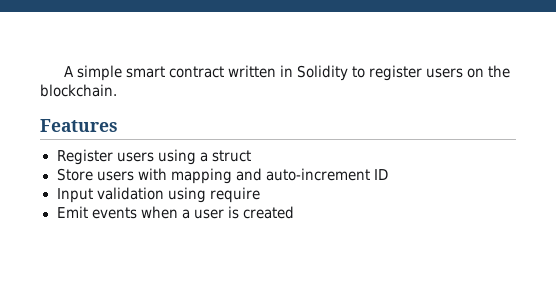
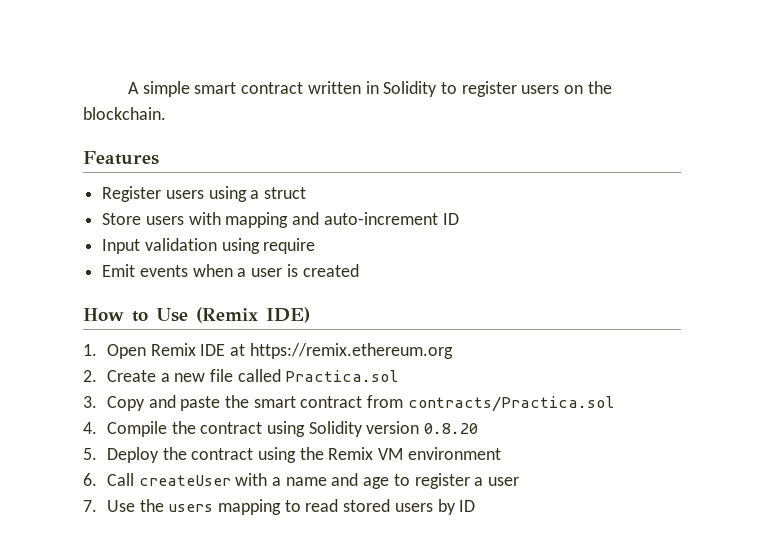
+ How to Use (Remix IDE)
+ 1. Open Remix IDE at https://remix.ethereum.org
+ 2. Create a new file called Practica.sol
+ 3. Copy and paste the smart contract from contracts/Practica.sol
+ 4. Compile the contract using Solidity version 0.8.20
+ 5. Deploy the contract using the Remix VM environment
+ 6. Call createUser with a name and age to register a user
+ 7. Use the users mapping to read stored users by ID

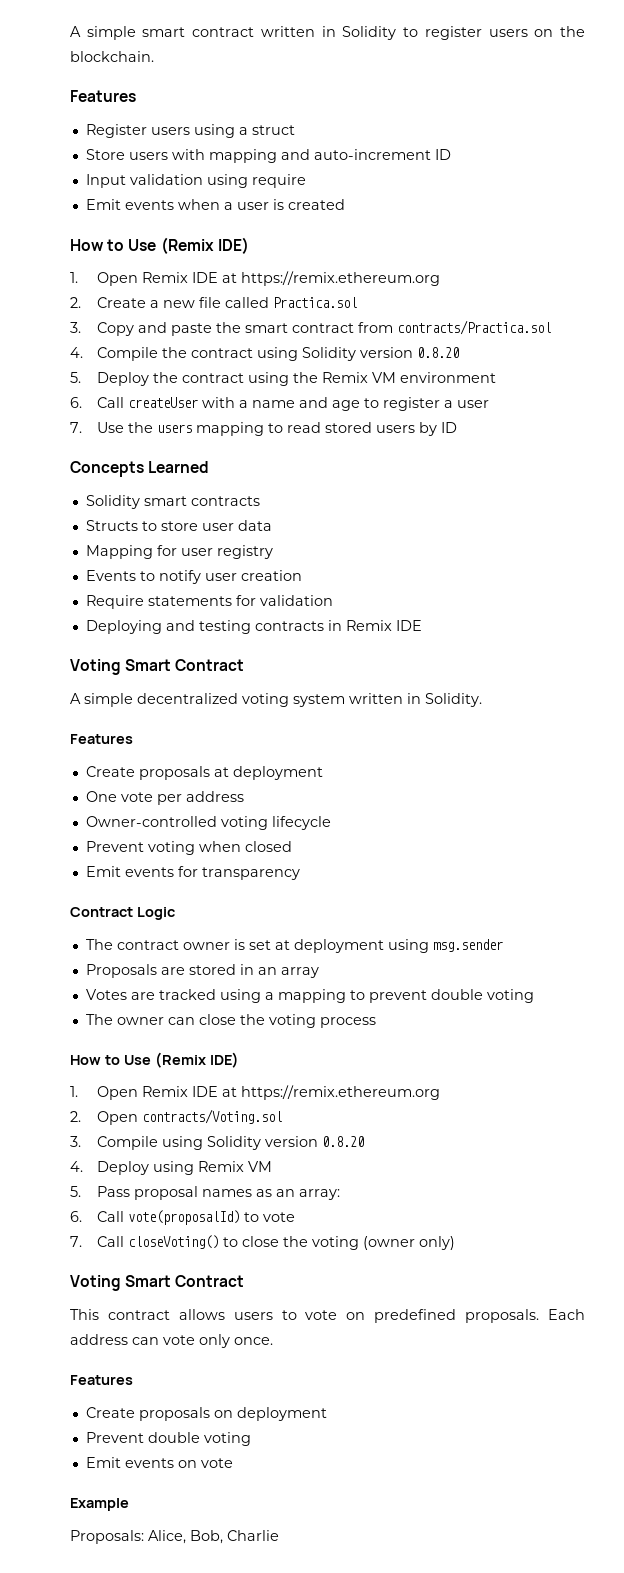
+ Concepts Learned
+ Solidity smart contracts
+ Structs to store user data
+ Mapping for user registry
+ Events to notify user creation
+ Require statements for validation
+ Deploying and testing contracts in Remix IDE
+ Voting Smart Contract
+ A simple decentralized voting system written in Solidity.
+ Features
+ Create proposals at deployment
+ One vote per address
+ Owner-controlled voting lifecycle
+ Prevent voting when closed
+ Emit events for transparency
+ Contract Logic
+ The contract owner is set at deployment using msg.sender
+ Proposals are stored in an array
+ Votes are tracked using a mapping to prevent double voting
+ The owner can close the voting process
+ How to Use (Remix IDE)
+ 1. Open Remix IDE at https://remix.ethereum.org
+ 2. Open contracts/Voting.sol
+ 3. Compile using Solidity version 0.8.20
+ 4. Deploy using Remix VM
+ 5. Pass proposal names as an array:
+ 6. Call vote(proposalId) to vote
+ 7. Call closeVoting() to close the voting (owner only)
+ Voting Smart Contract
+ This contract allows users to vote on predefined proposals. Each address can vote only once.
+ Features
+ Create proposals on deployment
+ Prevent double voting
+ Emit events on vote
+ Example
+ Proposals: Alice, Bob, Charlie

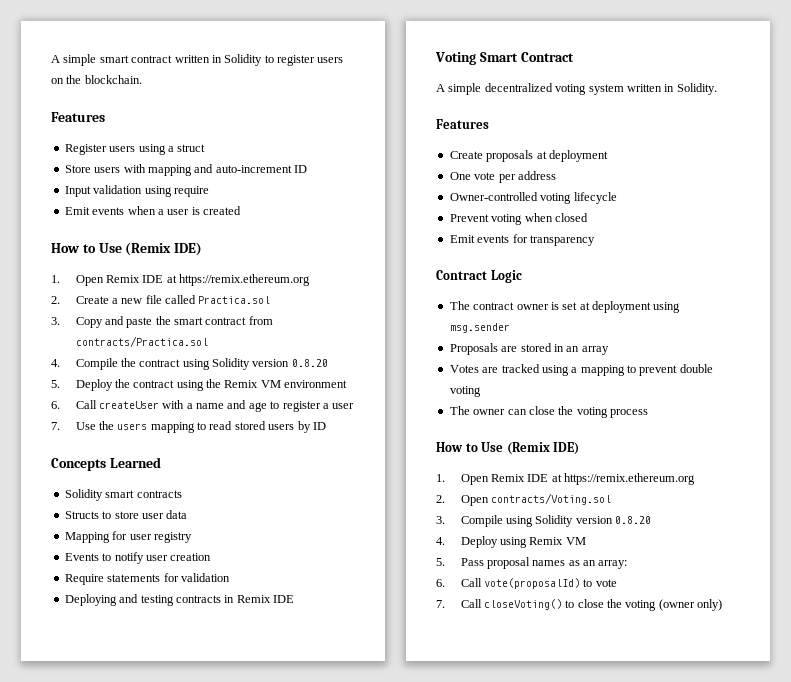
  7. Call closeVoting() to close the voting (owner only)
- Voting Smart Contract
- This contract allows users to vote on predefined proposals. Each address can vote only once.
- Features
- Create proposals on deployment
- Prevent double voting
- Emit events on vote
- Example
- Proposals: Alice, Bob, Charlie

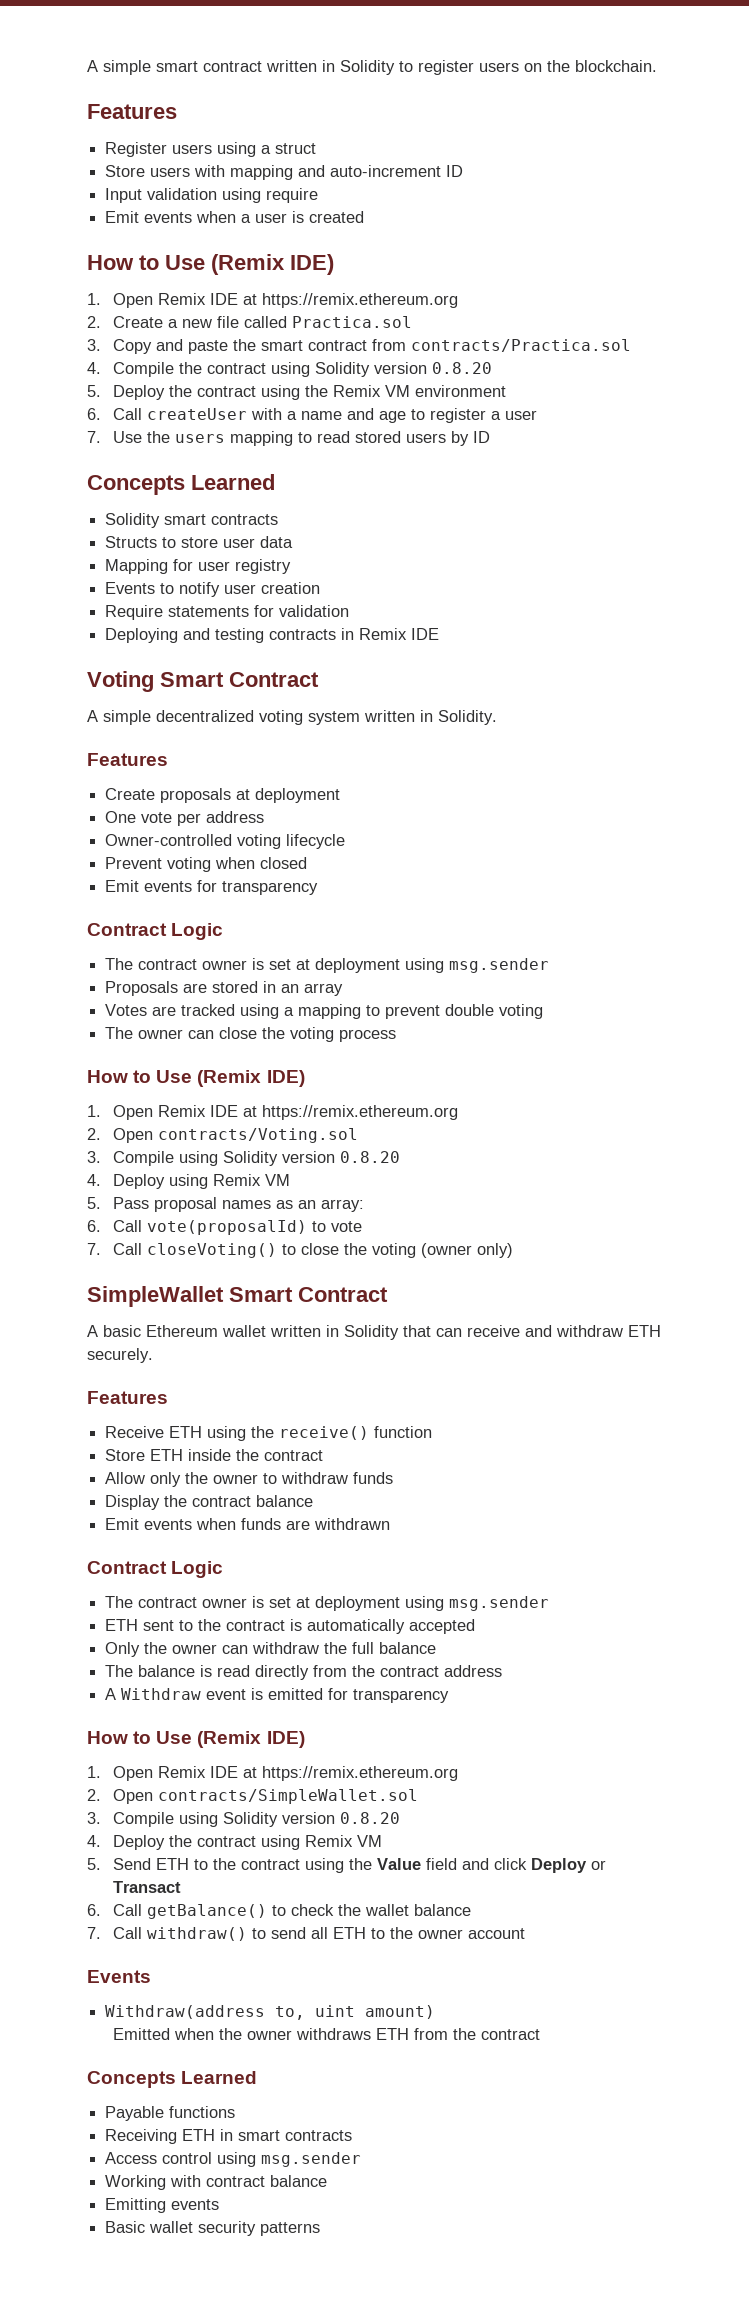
+ SimpleWallet Smart Contract
+ A basic Ethereum wallet written in Solidity that can receive and withdraw ETH securely.
+ Features
+ Receive ETH using the receive() function
+ Store ETH inside the contract
+ Allow only the owner to withdraw funds
+ Display the contract balance
+ Emit events when funds are withdrawn
+ Contract Logic
+ The contract owner is set at deployment using msg.sender
+ ETH sent to the contract is automatically accepted
+ Only the owner can withdraw the full balance
+ The balance is read directly from the contract address
+ A Withdraw event is emitted for transparency
+ How to Use (Remix IDE)
+ 1. Open Remix IDE at https://remix.ethereum.org
+ 2. Open contracts/SimpleWallet.sol
+ 3. Compile using Solidity version 0.8.20
+ 4. Deploy the contract using Remix VM
+ 5. Send ETH to the contract using the Value field and click Deploy or Transact
+ 6. Call getBalance() to check the wallet balance
+ 7. Call withdraw() to send all ETH to the owner account
+ Events
+ Withdraw(address to, uint amount)
+ Emitted when the owner withdraws ETH from the contract
+ Concepts Learned
+ Payable functions
+ Receiving ETH in smart contracts
+ Access control using msg.sender
+ Working with contract balance
+ Emitting events
+ Basic wallet security patterns

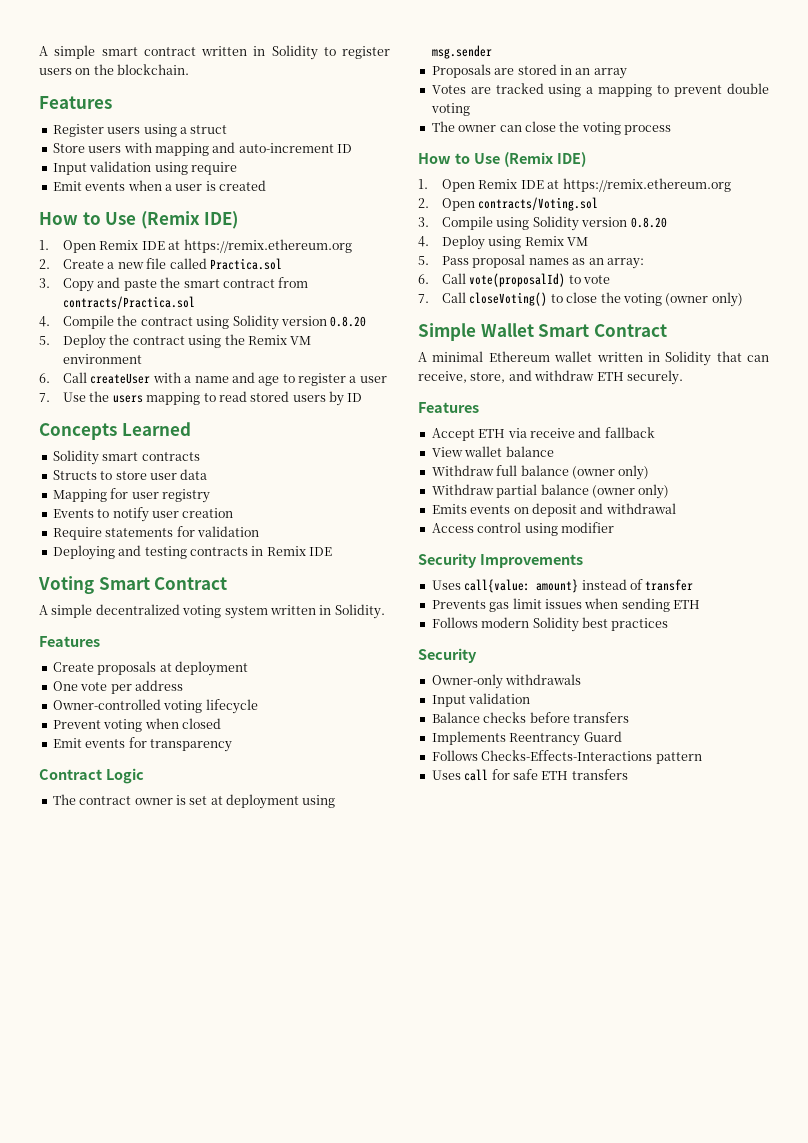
- SimpleWallet Smart Contract
- A basic Ethereum wallet written in Solidity that can receive and withdraw ETH securely.
+ Simple Wallet Smart Contract
+ A minimal Ethereum wallet written in Solidity that can receive, store, and withdraw ETH securely.
- Receive ETH using the receive() function
- Store ETH inside the contract
- Allow only the owner to withdraw funds
- Display the contract balance
- Emit events when funds are withdrawn
- Contract Logic
- The contract owner is set at deployment using msg.sender
- ETH sent to the contract is automatically accepted
- Only the owner can withdraw the full balance
- The balance is read directly from the contract address
- A Withdraw event is emitted for transparency
- How to Use (Remix IDE)
- 1. Open Remix IDE at https://remix.ethereum.org
- 2. Open contracts/SimpleWallet.sol
- 3. Compile using Solidity version 0.8.20
- 4. Deploy the contract using Remix VM
- 5. Send ETH to the contract using the Value field and click Deploy or Transact
- 6. Call getBalance() to check the wallet balance
- 7. Call withdraw() to send all ETH to the owner account
- Events
- Withdraw(address to, uint amount)
- Emitted when the owner withdraws ETH from the contract
- Concepts Learned
- Payable functions
- Receiving ETH in smart contracts
- Access control using msg.sender
- Working with contract balance
- Emitting events
- Basic wallet security patterns
+ Accept ETH via receive and fallback
+ View wallet balance
+ Withdraw full balance (owner only)
+ Withdraw partial balance (owner only)
+ Emits events on deposit and withdrawal
+ Access control using modifier
+ Security Improvements
+ Uses call{value: amount} instead of transfer
+ Prevents gas limit issues when sending ETH
+ Follows modern Solidity best practices
+ Security
+ Owner-only withdrawals
+ Input validation
+ Balance checks before transfers
+ Implements Reentrancy Guard
+ Follows Checks-Effects-Interactions pattern
+ Uses call for safe ETH transfers

